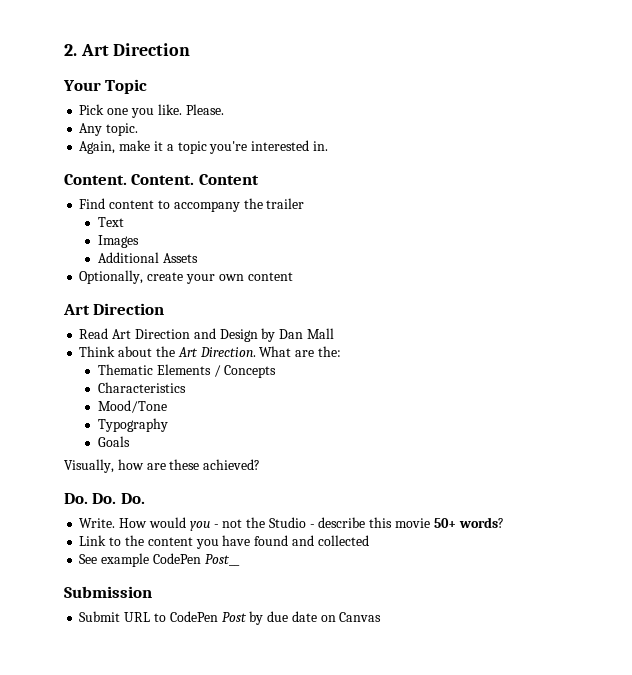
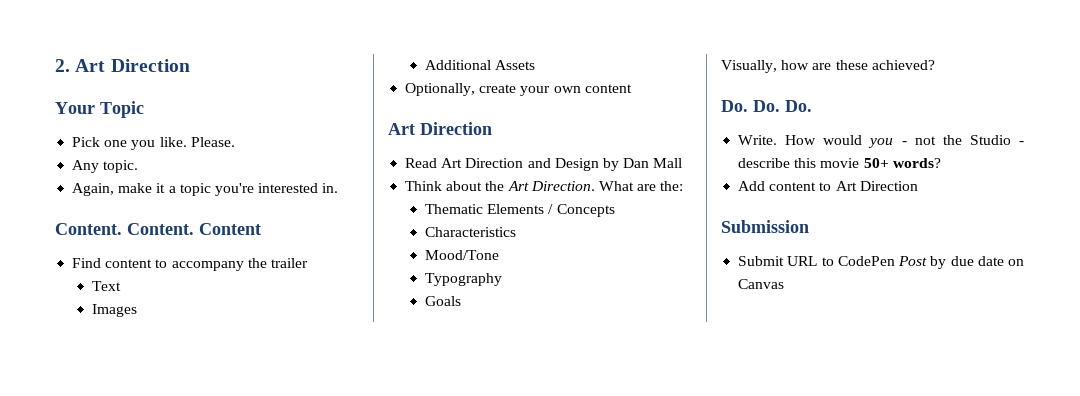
- Link to the content you have found and collected
- See example CodePen Post__
+ Add content to Art Direction

